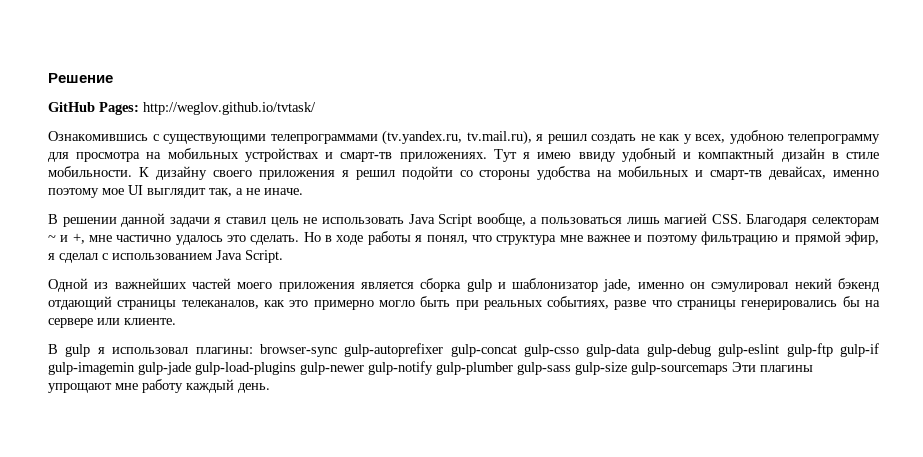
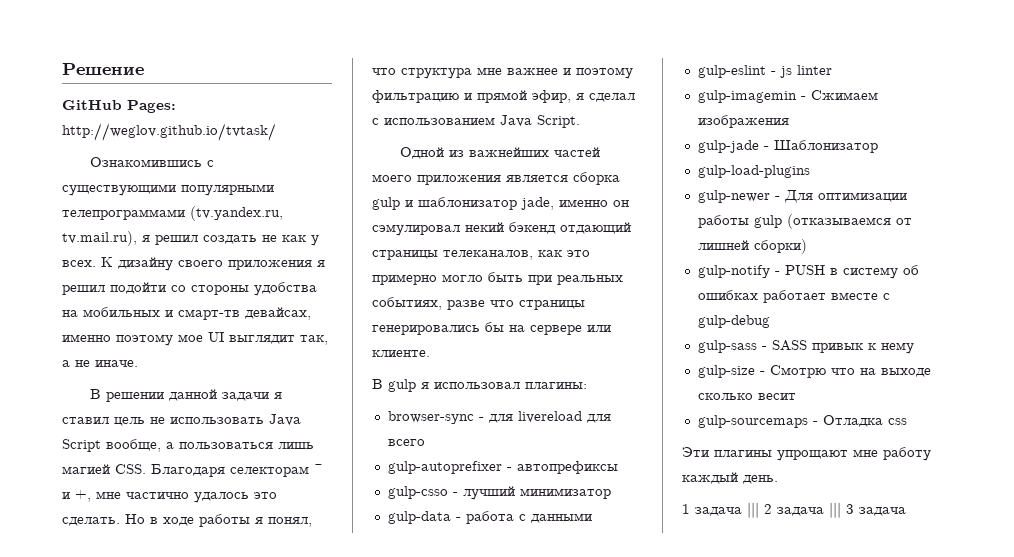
- Ознакомившись с существующими телепрограммами (tv.yandex.ru, tv.mail.ru), я решил создать не как у всех, удобною телепрограмму для просмотра на мобильных устройствах и смарт-тв приложениях. Тут я имею ввиду удобный и компактный дизайн в стиле мобильности.
+ Ознакомившись с существующими популярными телепрограммами (tv.yandex.ru, tv.mail.ru), я решил создать не как у всех.
- В gulp я использовал плагины: browser-sync gulp-autoprefixer gulp-concat gulp-csso gulp-data gulp-debug gulp-eslint gulp-ftp gulp-if gulp-imagemin gulp-jade gulp-load-plugins gulp-newer gulp-notify gulp-plumber gulp-sass gulp-size gulp-sourcemaps Эти плагины упрощают мне работу каждый день.
+ В gulp я использовал плагины:
+ browser-sync - для livereload для всего
+ gulp-autoprefixer - автопрефиксы
+ gulp-csso - лучший минимизатор
+ gulp-data - работа с данными
+ gulp-eslint - js linter
+ gulp-imagemin - Сжимаем изображения
+ gulp-jade - Шаблонизатор
+ gulp-load-plugins
+ gulp-newer - Для оптимизации работы gulp (отказываемся от лишней сборки)
+ gulp-notify - PUSH в систему об ошибках работает вместе с gulp-debug
+ gulp-sass - SASS привык к нему
+ gulp-size - Смотрю что на выходе сколько весит
+ gulp-sourcemaps - Отладка css
+ Эти плагины упрощают мне работу каждый день.
+ 1 задача ||| 2 задача ||| 3 задача

